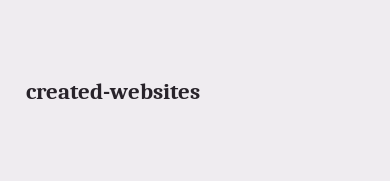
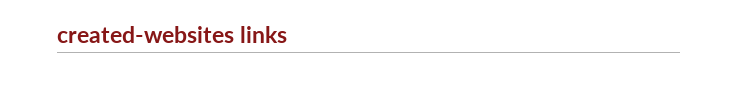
- created-websites
+ created-websites links

